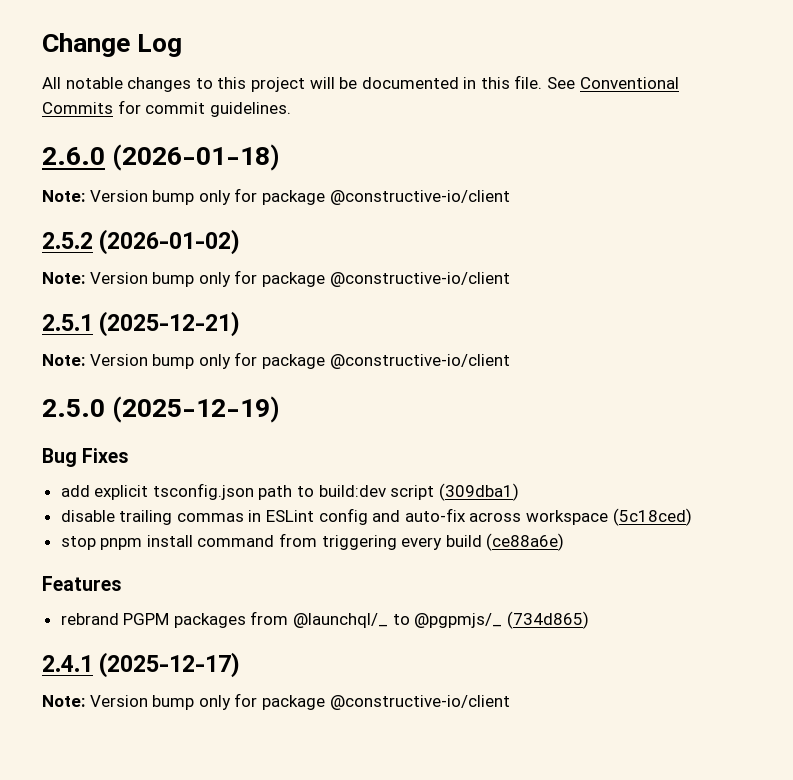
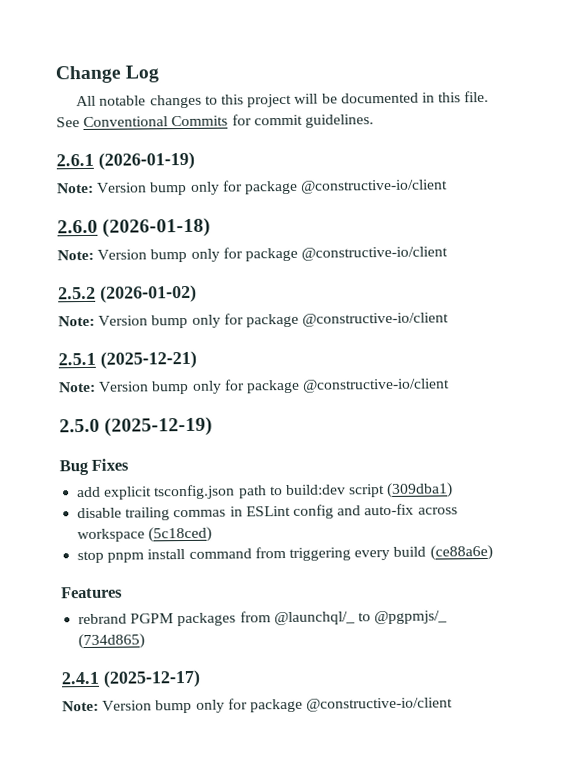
+ 2.6.1 (2026-01-19)
+ Note: Version bump only for package @constructive-io/client

